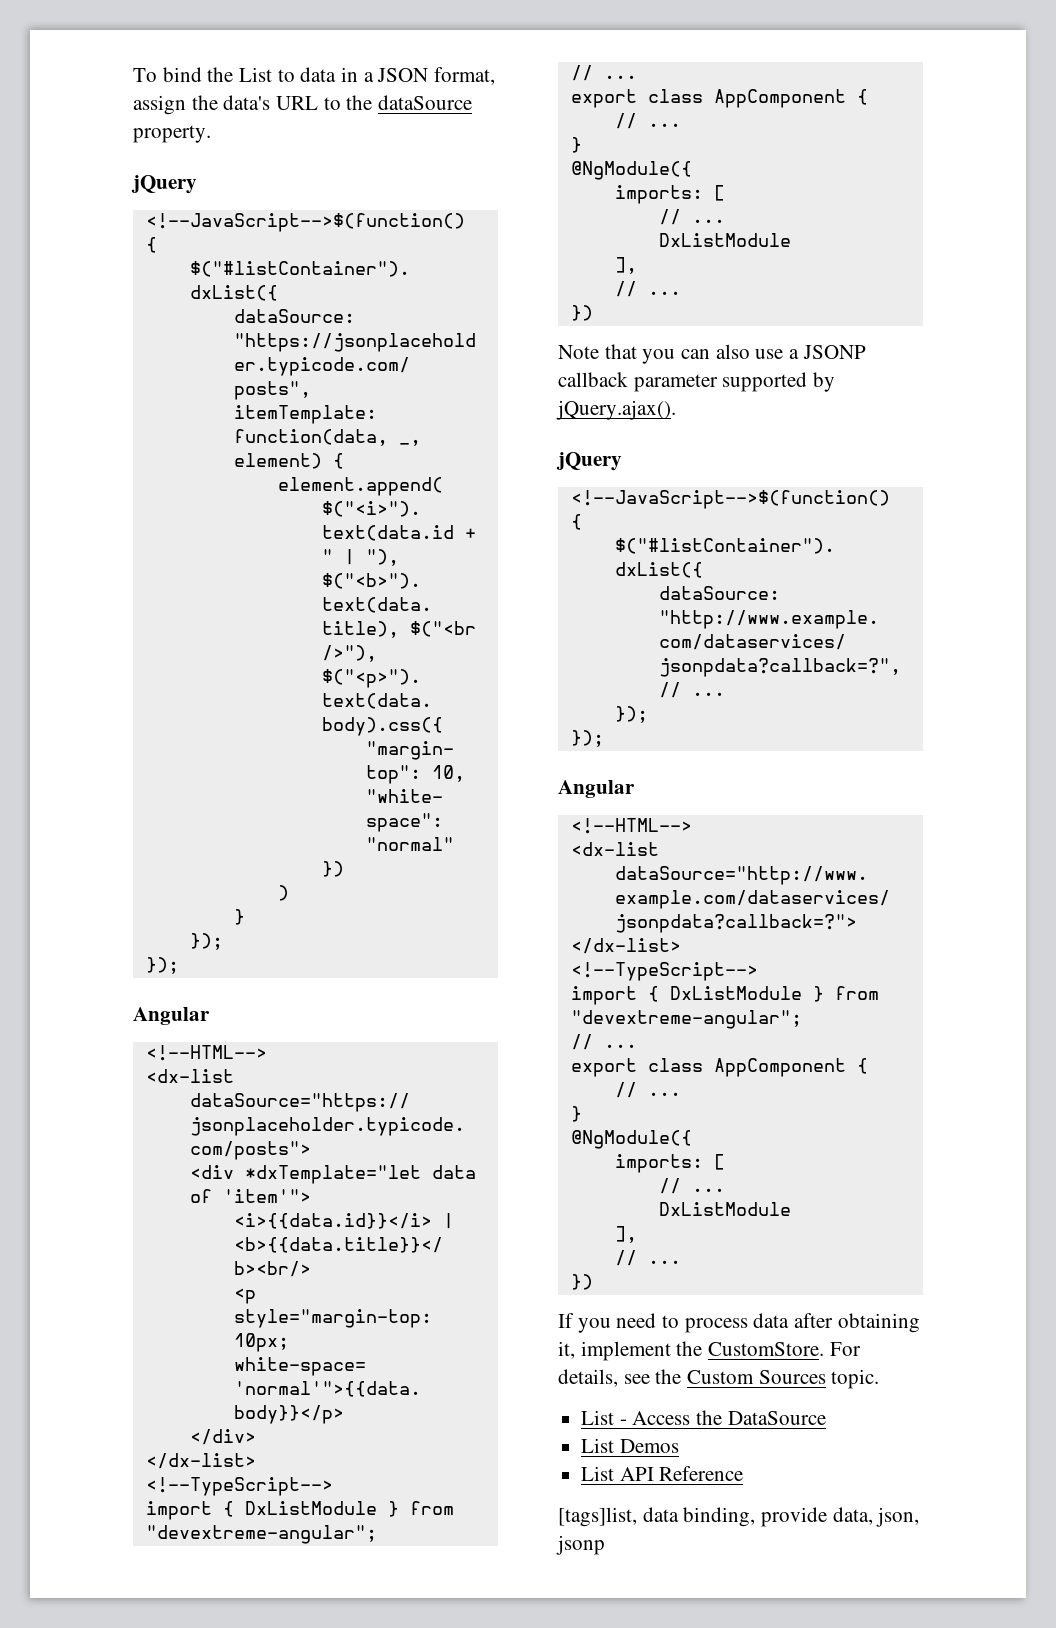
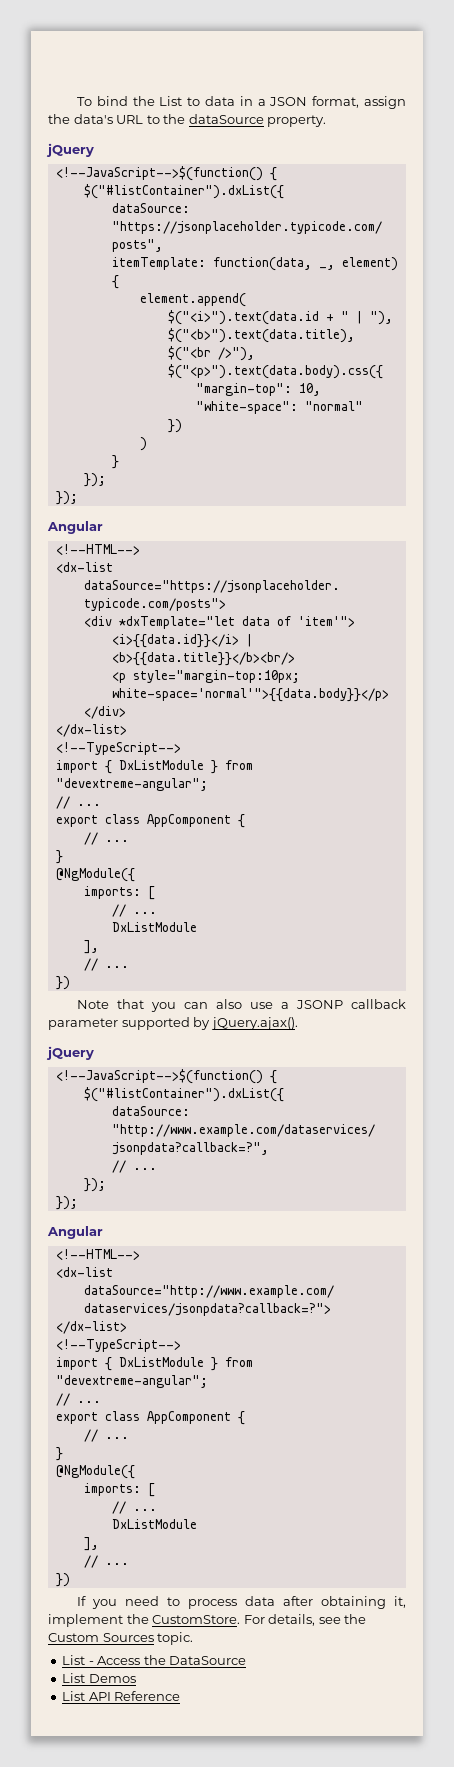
- [tags]list, data binding, provide data, json, jsonp

